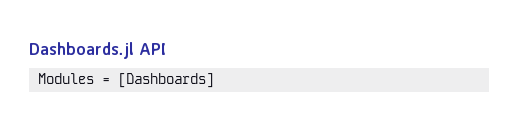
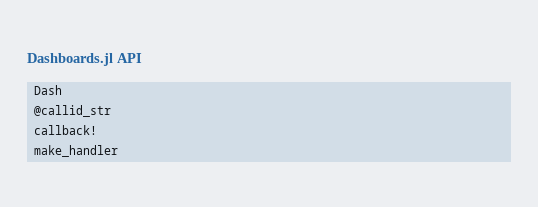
- Modules = [Dashboards]
+ Dash
+ @callid_str
+ callback!
+ make_handler

